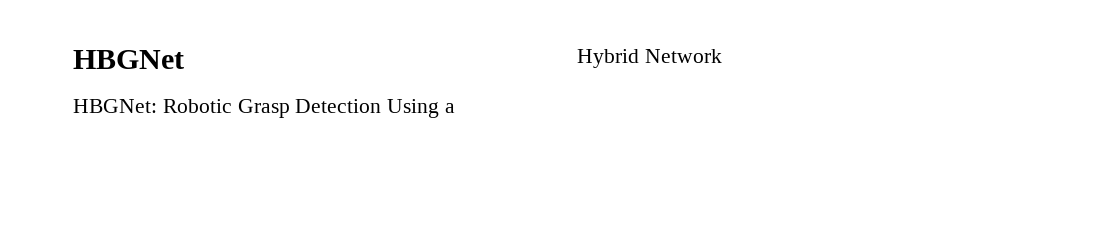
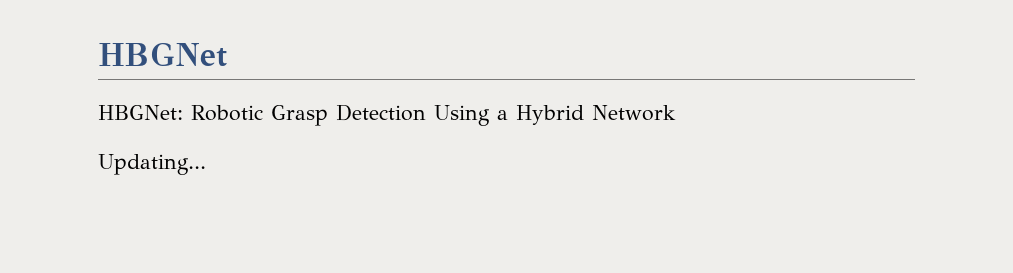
+ Updating...

